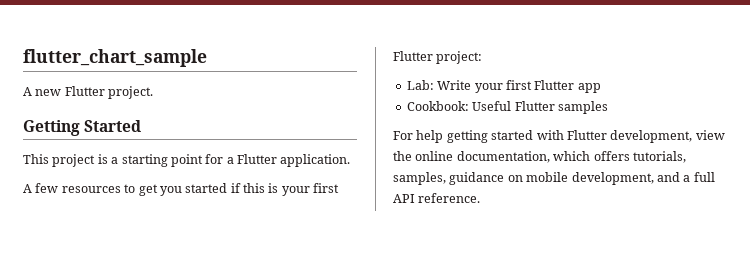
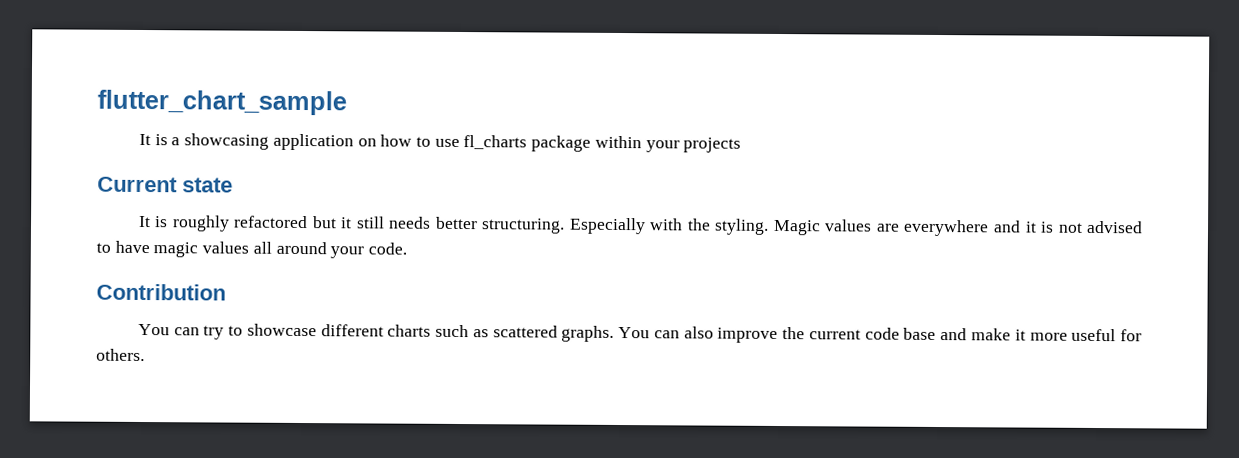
- A new Flutter project.
- Getting Started
- This project is a starting point for a Flutter application.
- A few resources to get you started if this is your first Flutter project:
- Lab: Write your first Flutter app
- Cookbook: Useful Flutter samples
- For help getting started with Flutter development, view the online documentation, which offers tutorials, samples, guidance on mobile development, and a full API reference.
+ It is a showcasing application on how to use fl_charts package within your projects
+ Current state
+ It is roughly refactored but it still needs better structuring. Especially with the styling. Magic values are everywhere and it is not advised to have magic values all around your code.
+ Contribution
+ You can try to showcase different charts such as scattered graphs. You can also improve the current code base and make it more useful for others.

